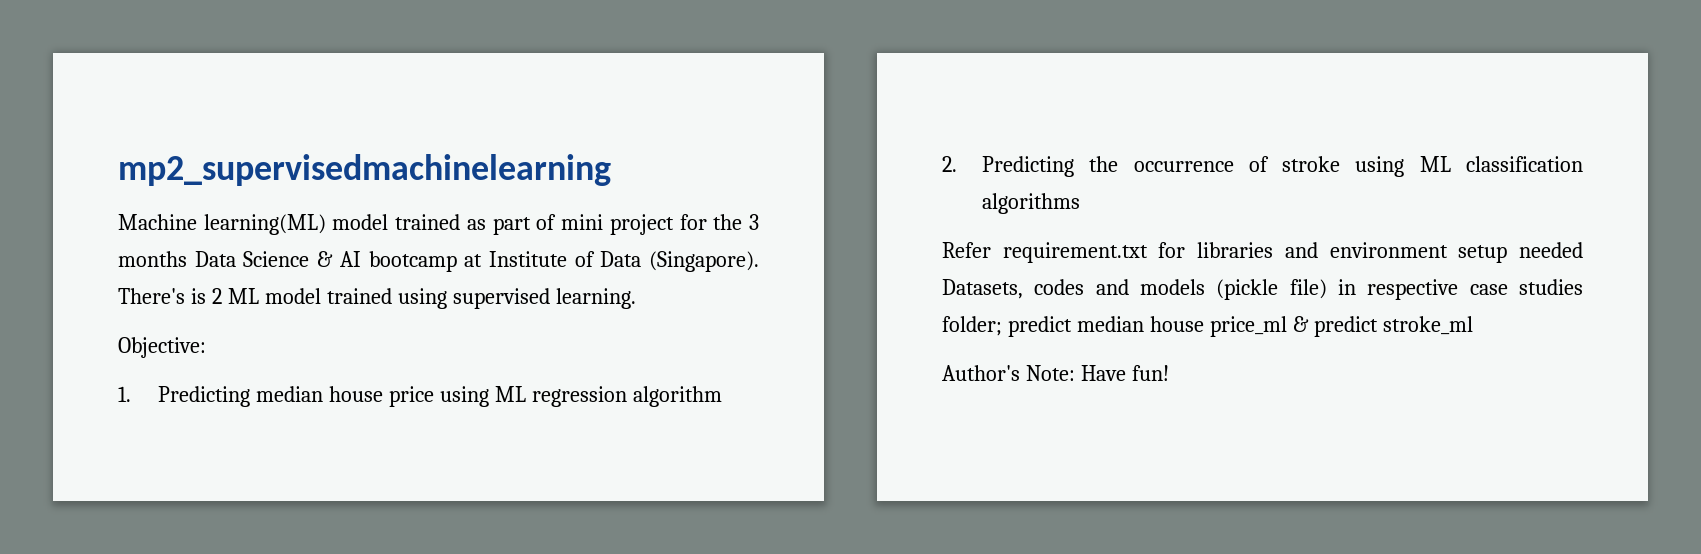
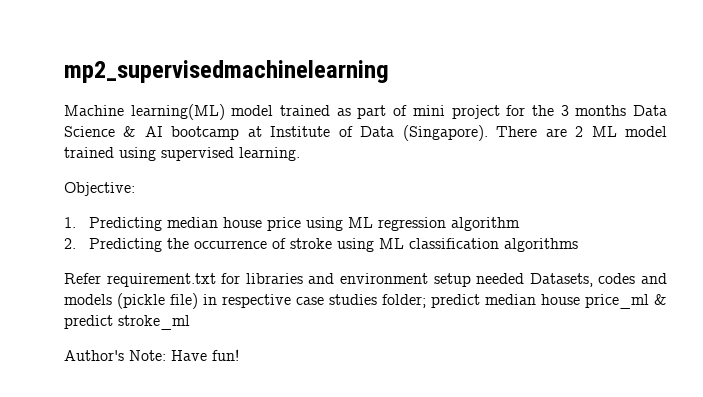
- There's is 2 ML model trained using supervised learning.
+ There are 2 ML model trained using supervised learning.

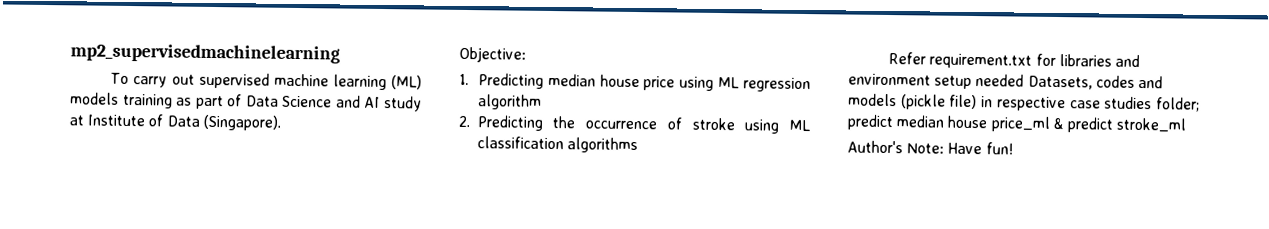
- Machine learning(ML) model trained as part of mini project for the 3 months Data Science & AI bootcamp at Institute of Data (Singapore). There are 2 ML model trained using supervised learning.
+ To carry out supervised machine learning (ML) models training as part of Data Science and AI study at Institute of Data (Singapore).

